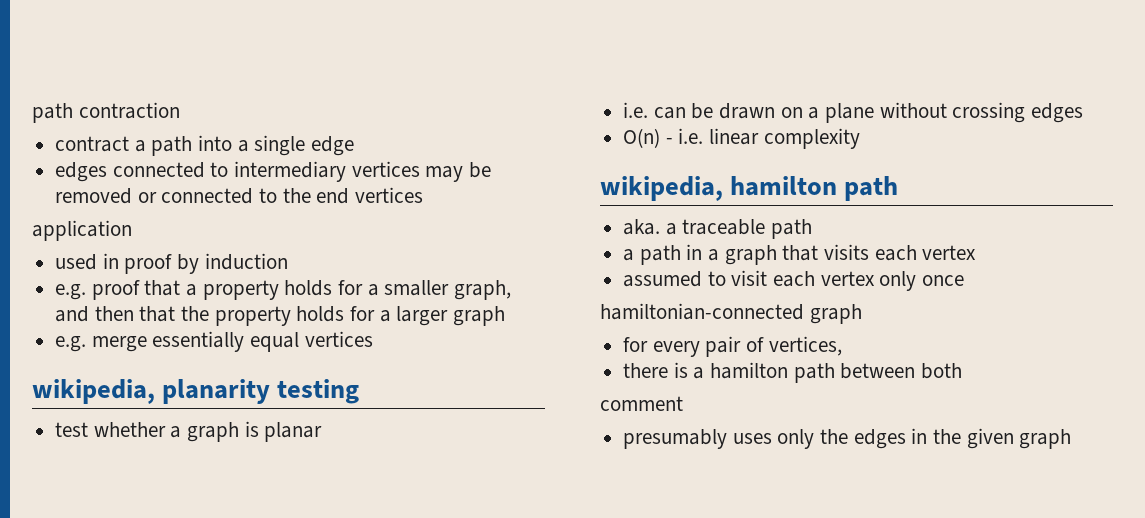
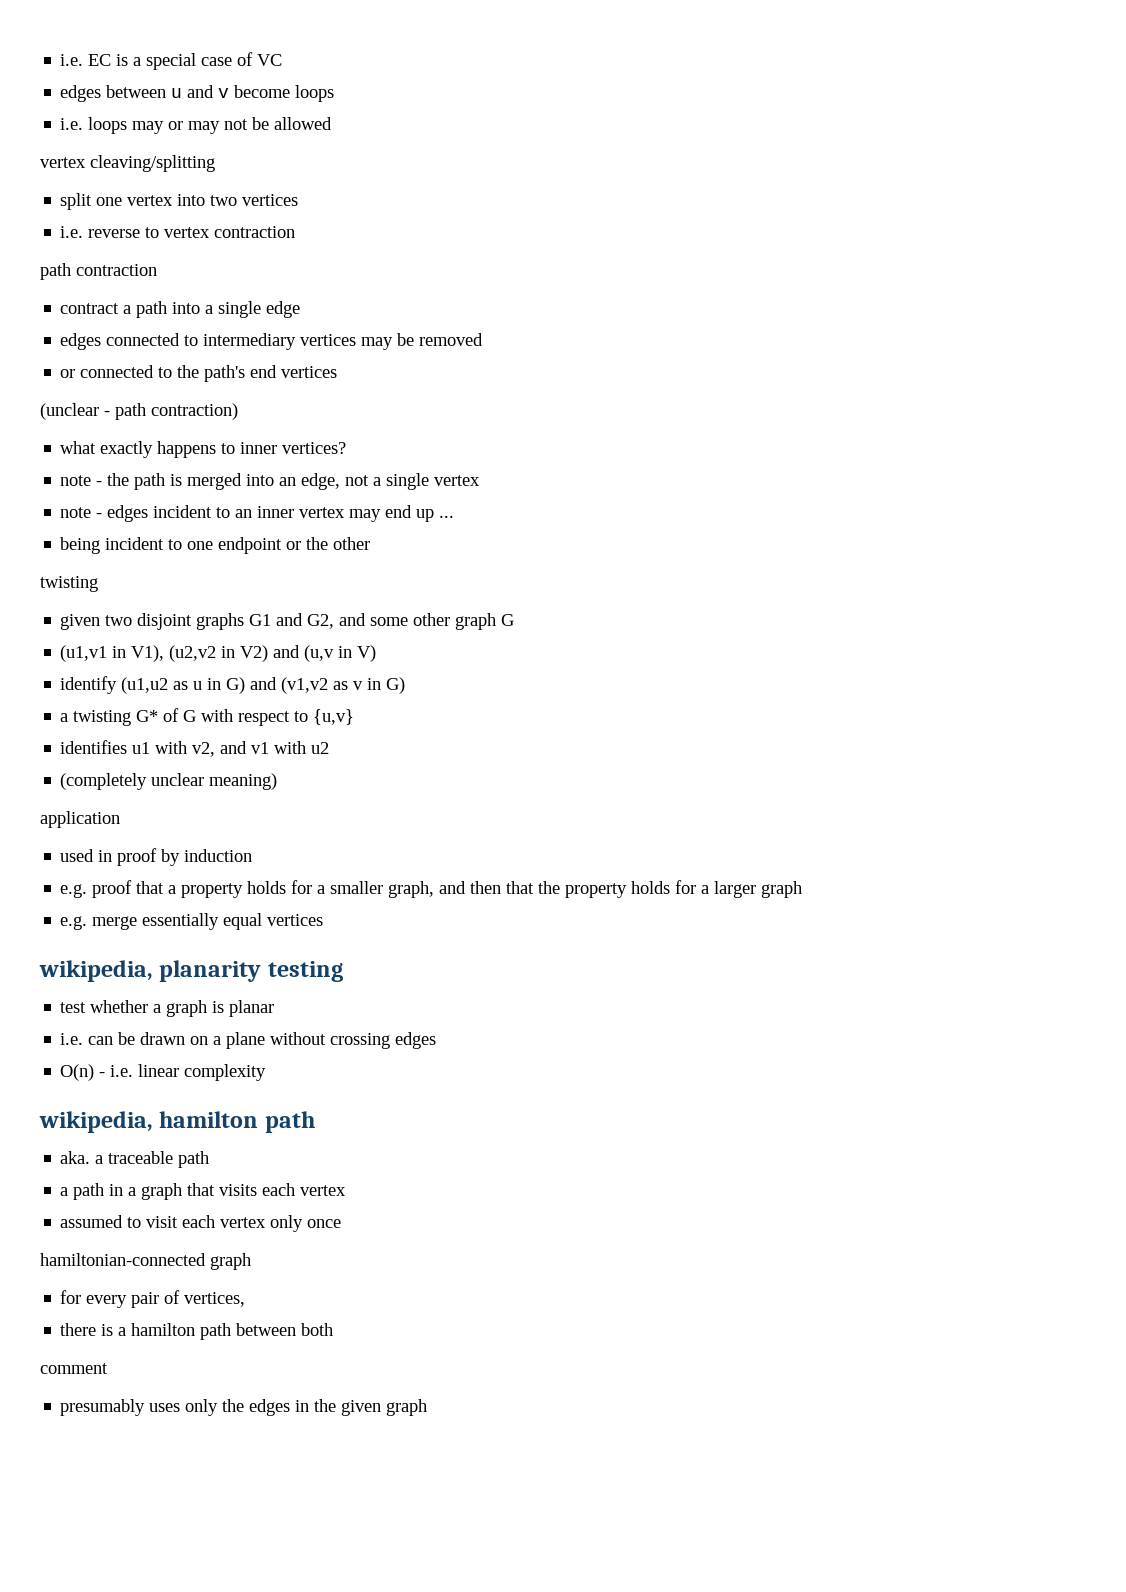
+ i.e. EC is a special case of VC
+ edges between u and v become loops
+ i.e. loops may or may not be allowed
+ vertex cleaving/splitting
+ split one vertex into two vertices
+ i.e. reverse to vertex contraction
- edges connected to intermediary vertices may be removed or connected to the end vertices
+ edges connected to intermediary vertices may be removed
+ or connected to the path's end vertices
+ (unclear - path contraction)
+ what exactly happens to inner vertices?
+ note - the path is merged into an edge, not a single vertex
+ note - edges incident to an inner vertex may end up ...
+ being incident to one endpoint or the other
+ twisting
+ given two disjoint graphs G1 and G2, and some other graph G
+ (u1,v1 in V1), (u2,v2 in V2) and (u,v in V)
+ identify (u1,u2 as u in G) and (v1,v2 as v in G)
+ a twisting G* of G with respect to {u,v}
+ identifies u1 with v2, and v1 with u2
+ (completely unclear meaning)

